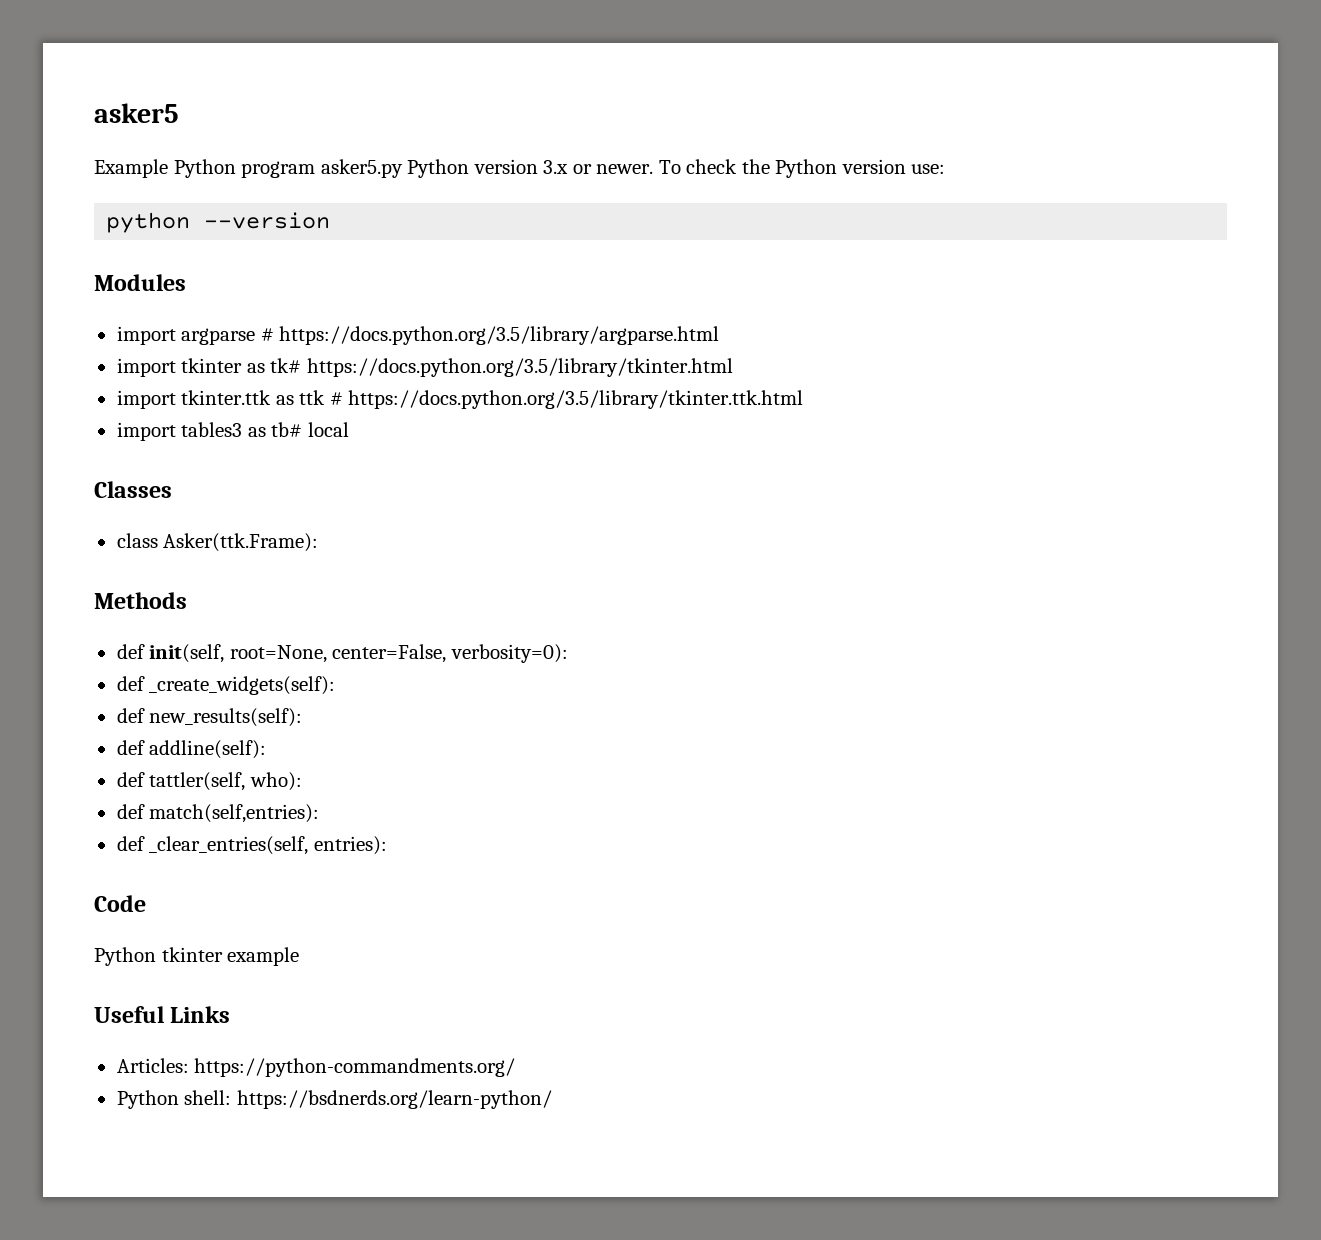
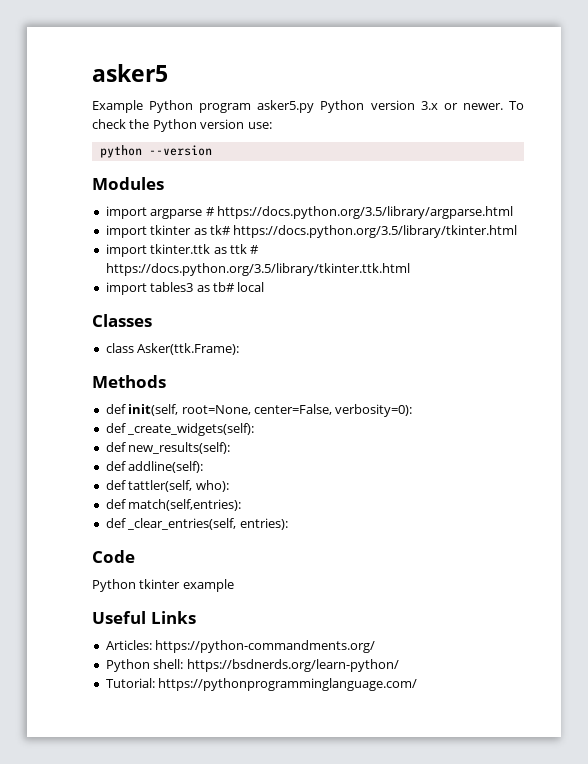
+ Tutorial: https://pythonprogramminglanguage.com/

